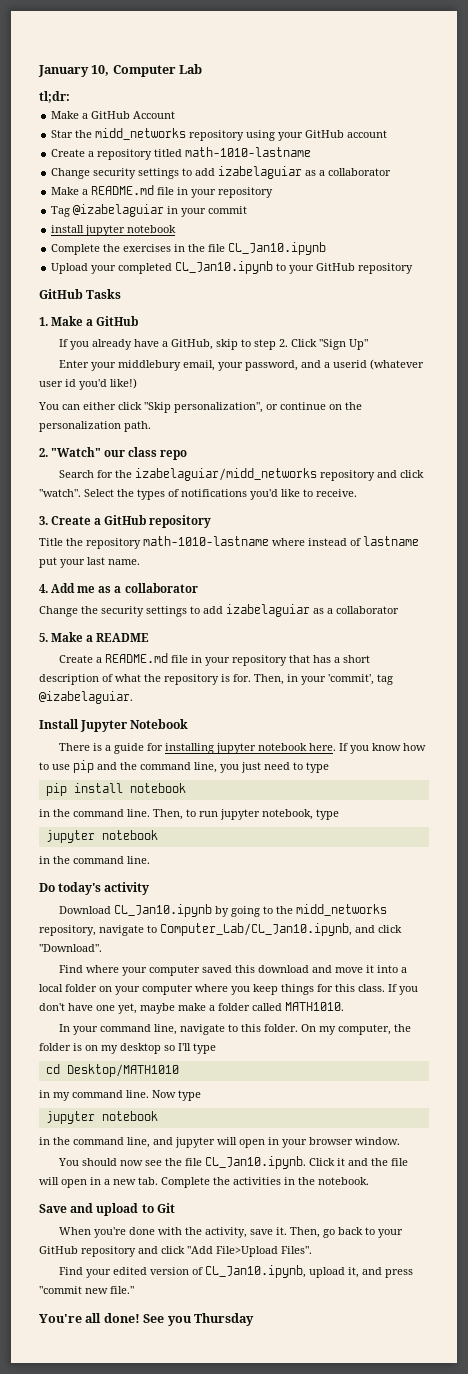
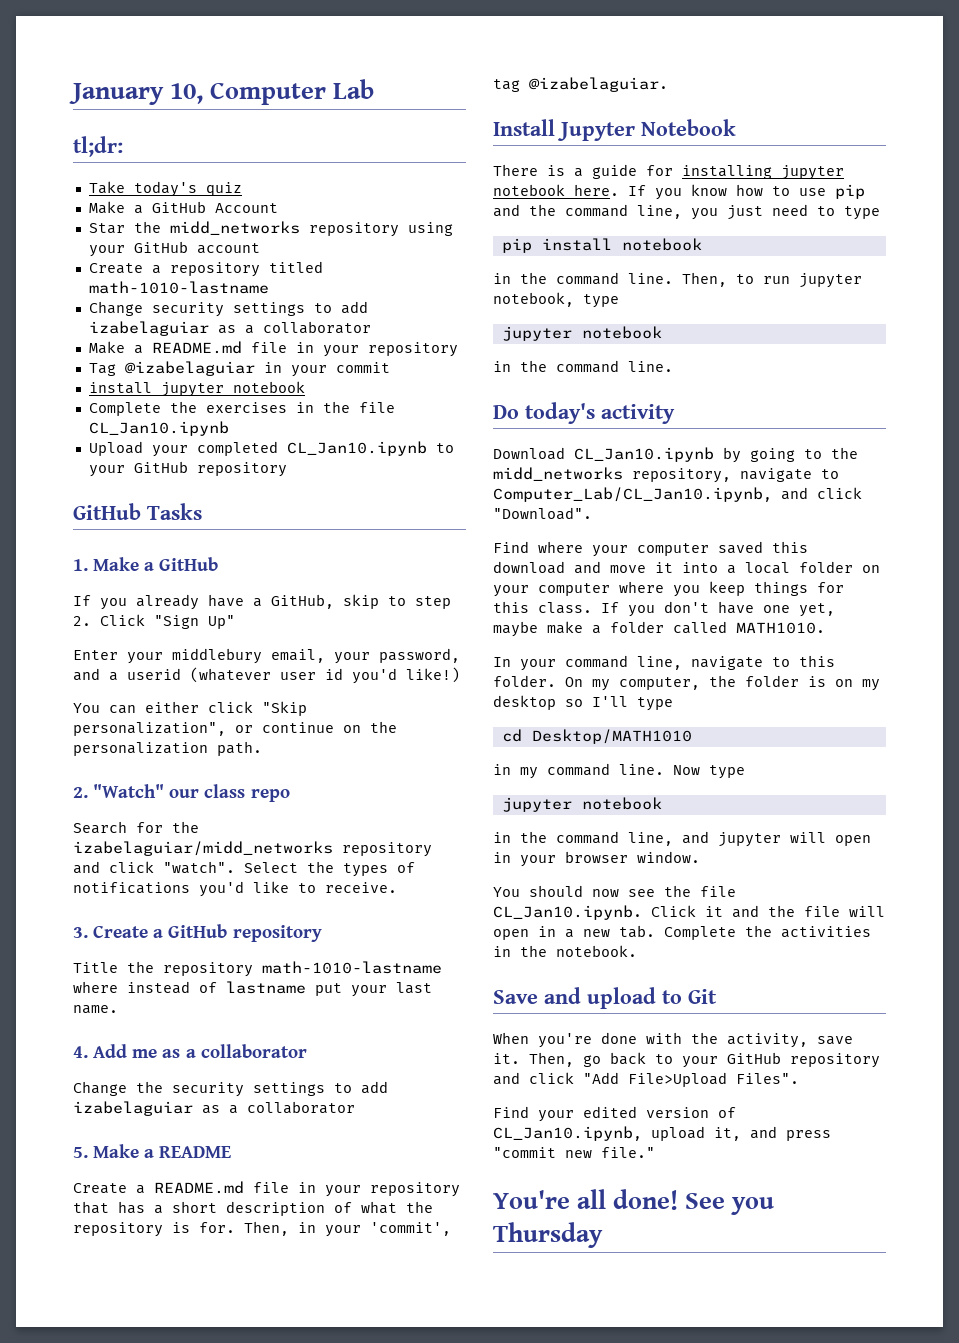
+ Take today's quiz

